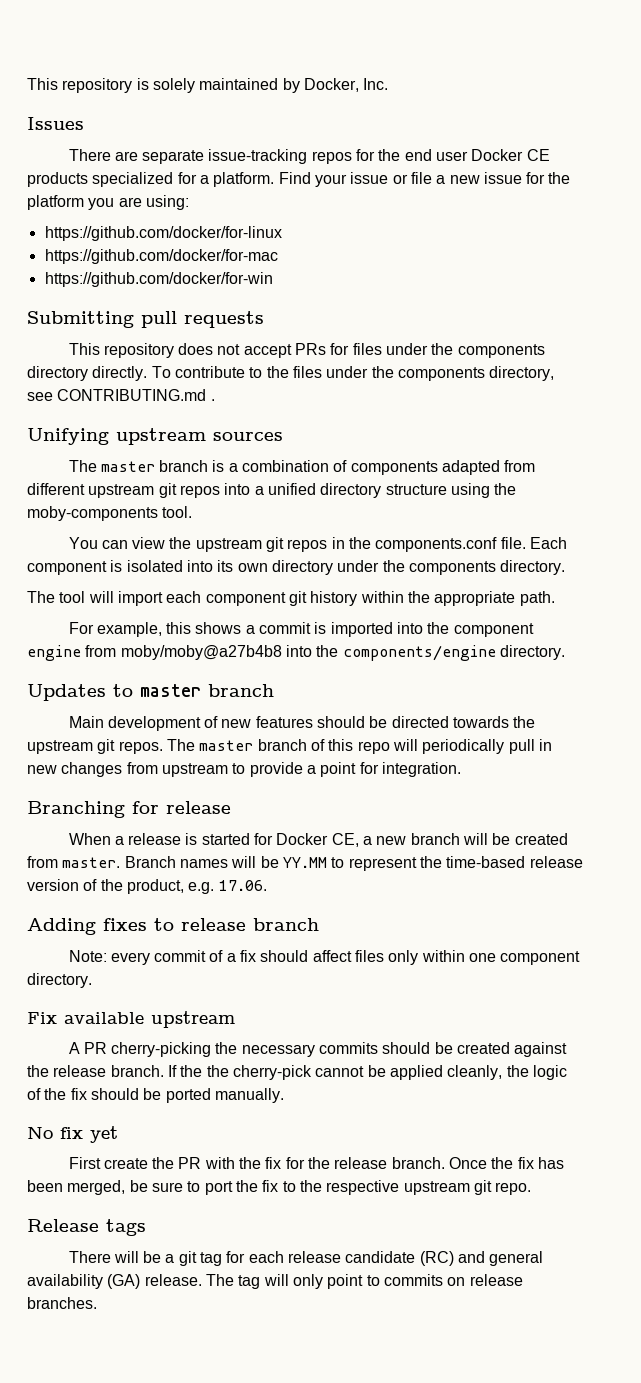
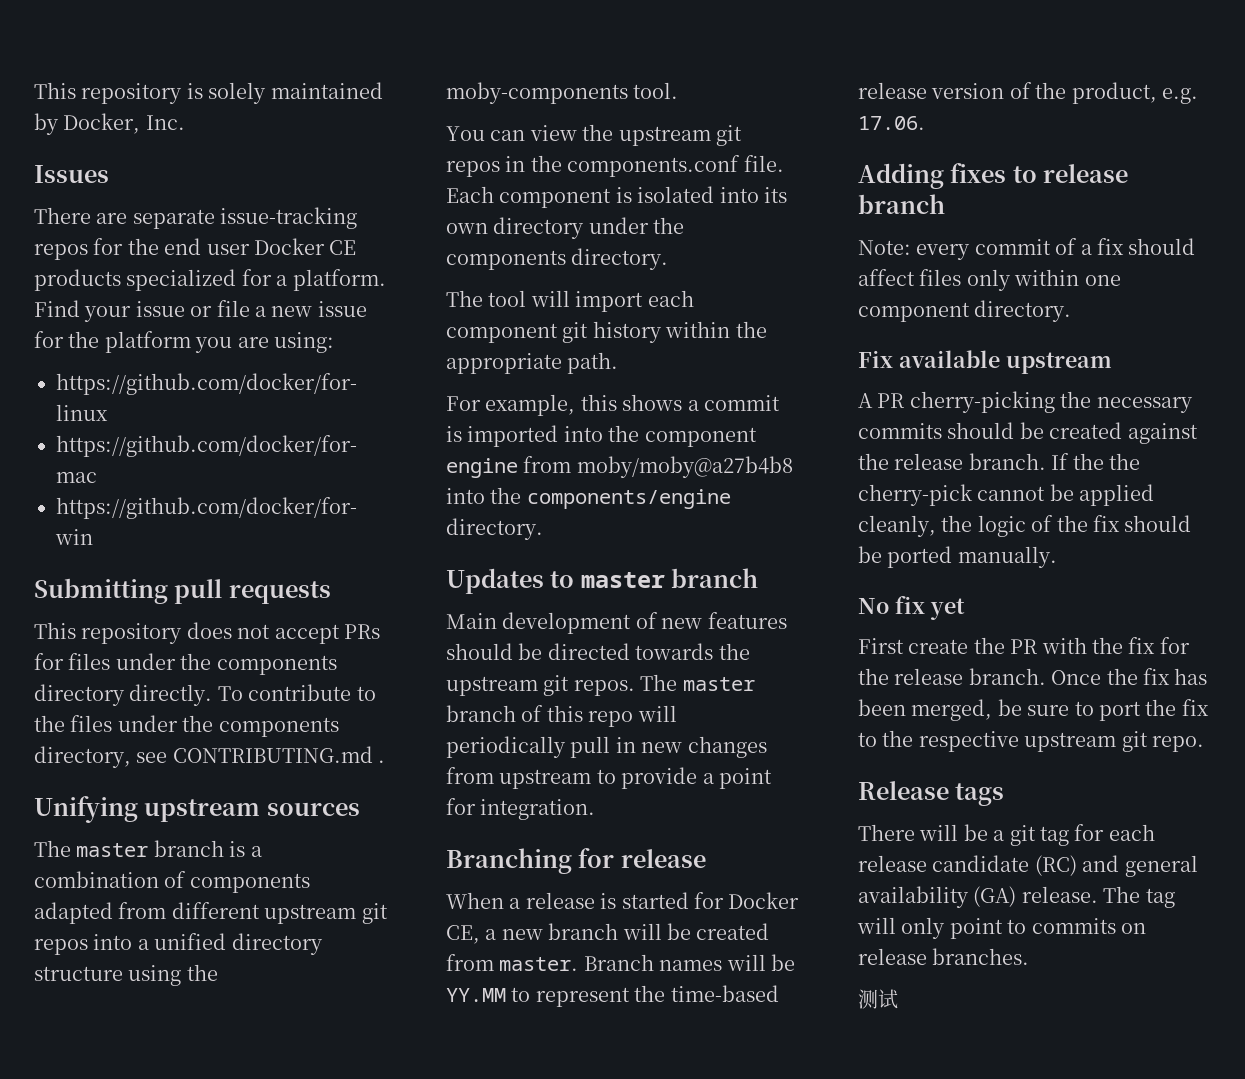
+ 测试

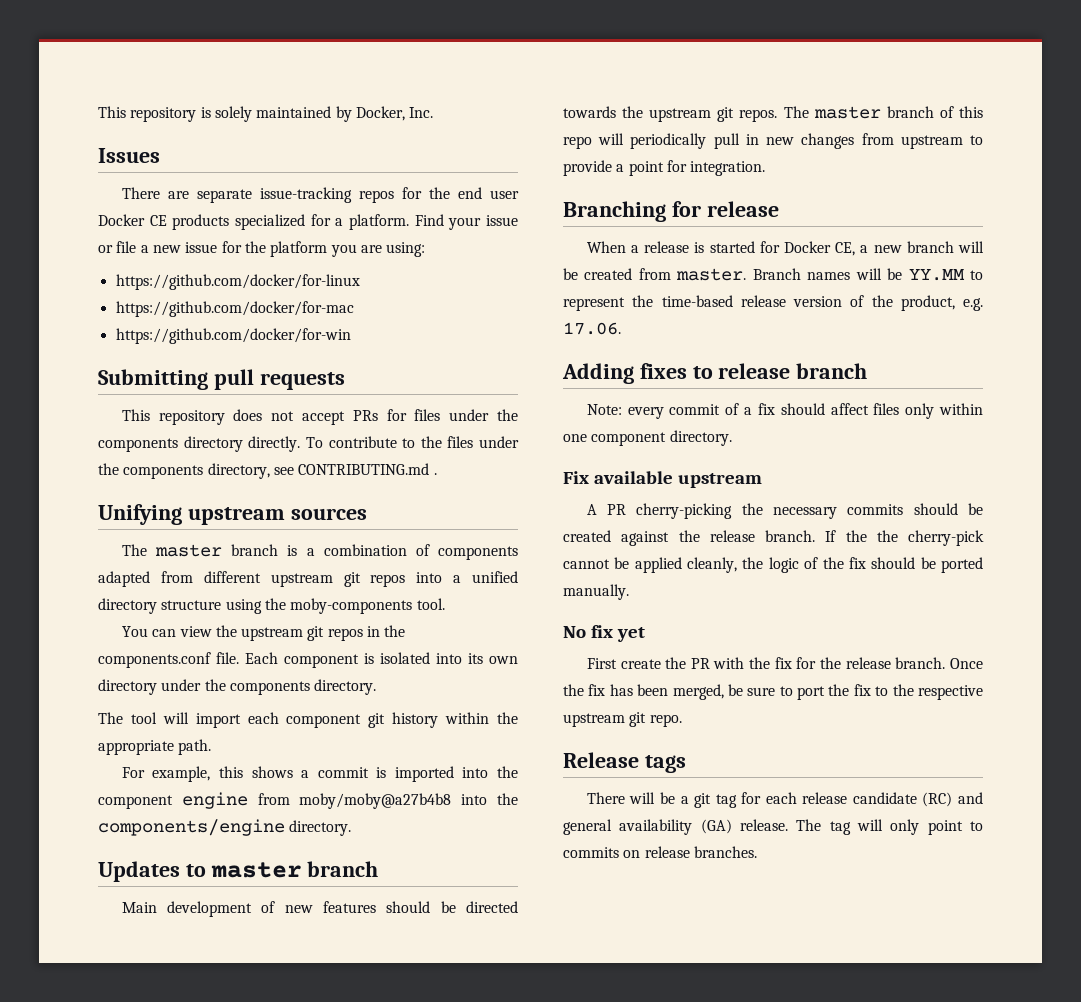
- 测试

